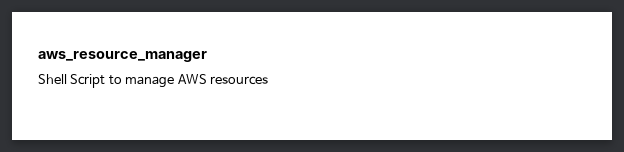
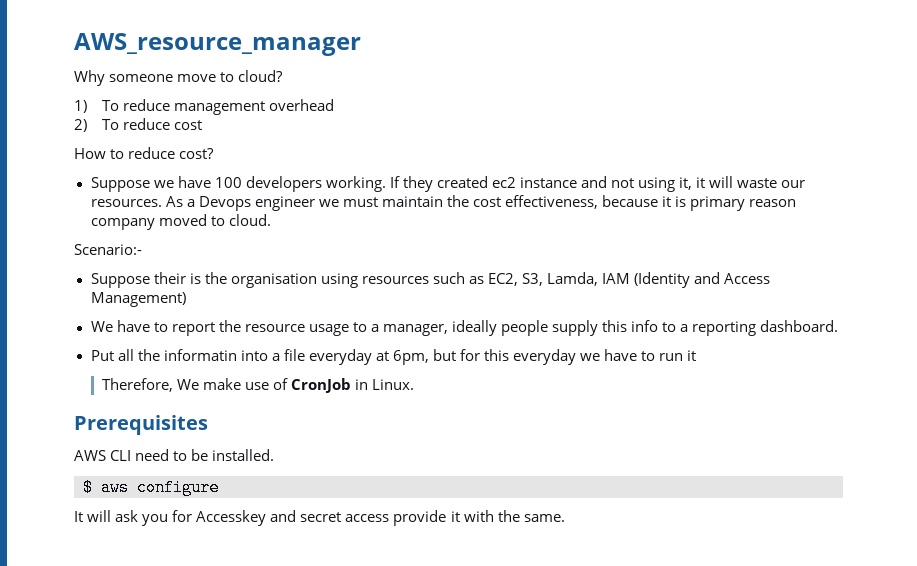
- aws_resource_manager
- Shell Script to manage AWS resources
+ AWS_resource_manager
+ Why someone move to cloud?
+ 1) To reduce management overhead
+ 2) To reduce cost
+ How to reduce cost?
+ Suppose we have 100 developers working. If they created ec2 instance and not using it, it will waste our resources. As a Devops engineer we must maintain the cost effectiveness, because it is primary reason company moved to cloud.
+ Scenario:-
+ Suppose their is the organisation using resources such as EC2, S3, Lamda, IAM (Identity and Access Management)
+ We have to report the resource usage to a manager, ideally people supply this info to a reporting dashboard.
+ Put all the informatin into a file everyday at 6pm, but for this everyday we have to run it
+ Therefore, We make use of CronJob in Linux.
+ Prerequisites
+ AWS CLI need to be installed.
+ $ aws configure
+ It will ask you for Accesskey and secret access provide it with the same.

